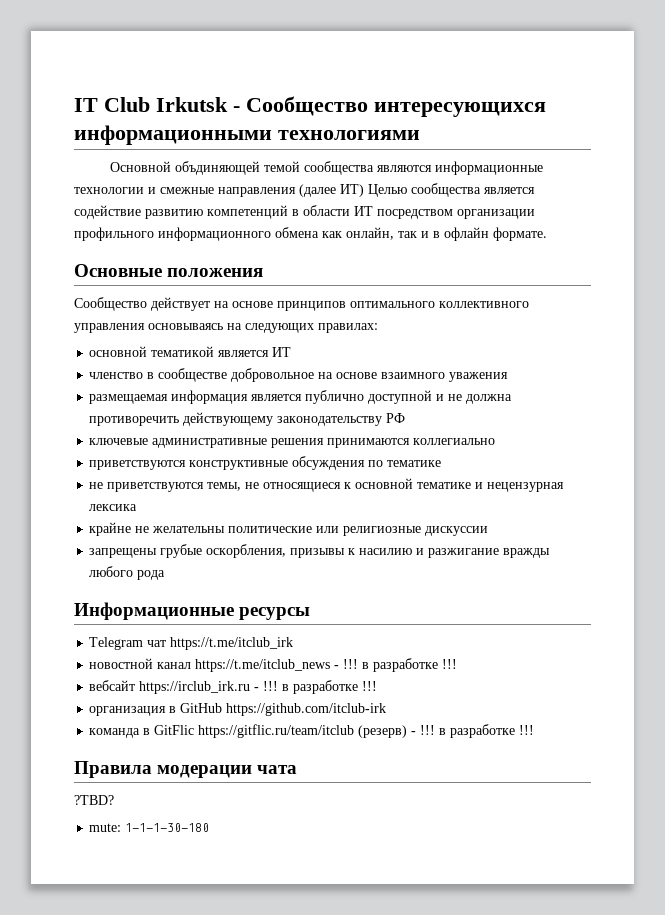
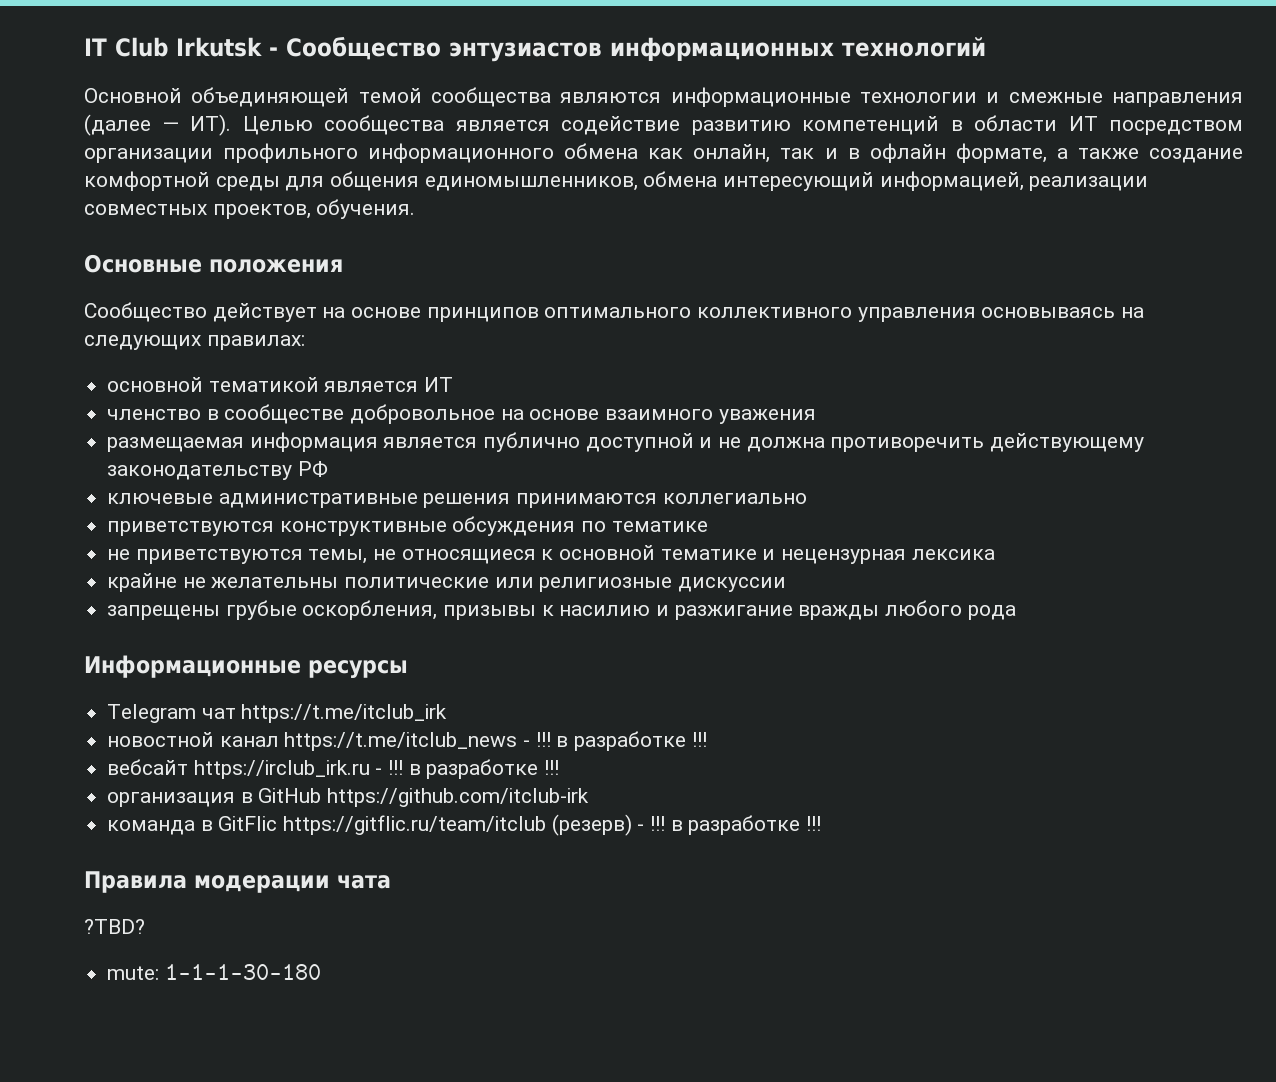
- IT Club Irkutsk - Сообщество интересующихся информационными технологиями
+ IT Club Irkutsk - Сообщество энтузиастов информационных технологий
- Основной объдиняющей темой сообщества являются информационные технологии и смежные направления (далее ИТ) Целью сообщества является содействие развитию компетенций в области ИТ посредством организации профильного информационного обмена как онлайн, так и в офлайн формате.
+ Основной объединяющей темой сообщества являются информационные технологии и смежные направления (далее — ИТ). Целью сообщества является содействие развитию компетенций в области ИТ посредством организации профильного информационного обмена как онлайн, так и в офлайн формате, а также создание комфортной среды для общения единомышленников, обмена интересующий информацией, реализации совместных проектов, обучения.

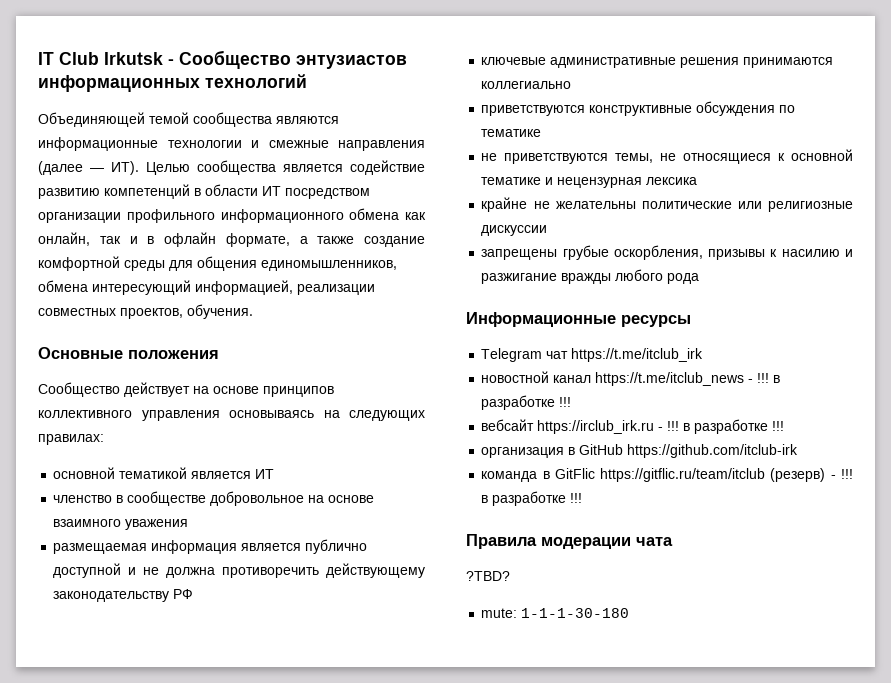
- Основной объединяющей темой сообщества являются информационные технологии и смежные направления (далее — ИТ). Целью сообщества является содействие развитию компетенций в области ИТ посредством организации профильного информационного обмена как онлайн, так и в офлайн формате, а также создание комфортной среды для общения единомышленников, обмена интересующий информацией, реализации совместных проектов, обучения.
+ Объединяющей темой сообщества являются информационные технологии и смежные направления (далее — ИТ). Целью сообщества является содействие развитию компетенций в области ИТ посредством организации профильного информационного обмена как онлайн, так и в офлайн формате, а также создание комфортной среды для общения единомышленников, обмена интересующий информацией, реализации совместных проектов, обучения.
- Сообщество действует на основе принципов оптимального коллективного управления основываясь на следующих правилах:
+ Сообщество действует на основе принципов коллективного управления основываясь на следующих правилах:

